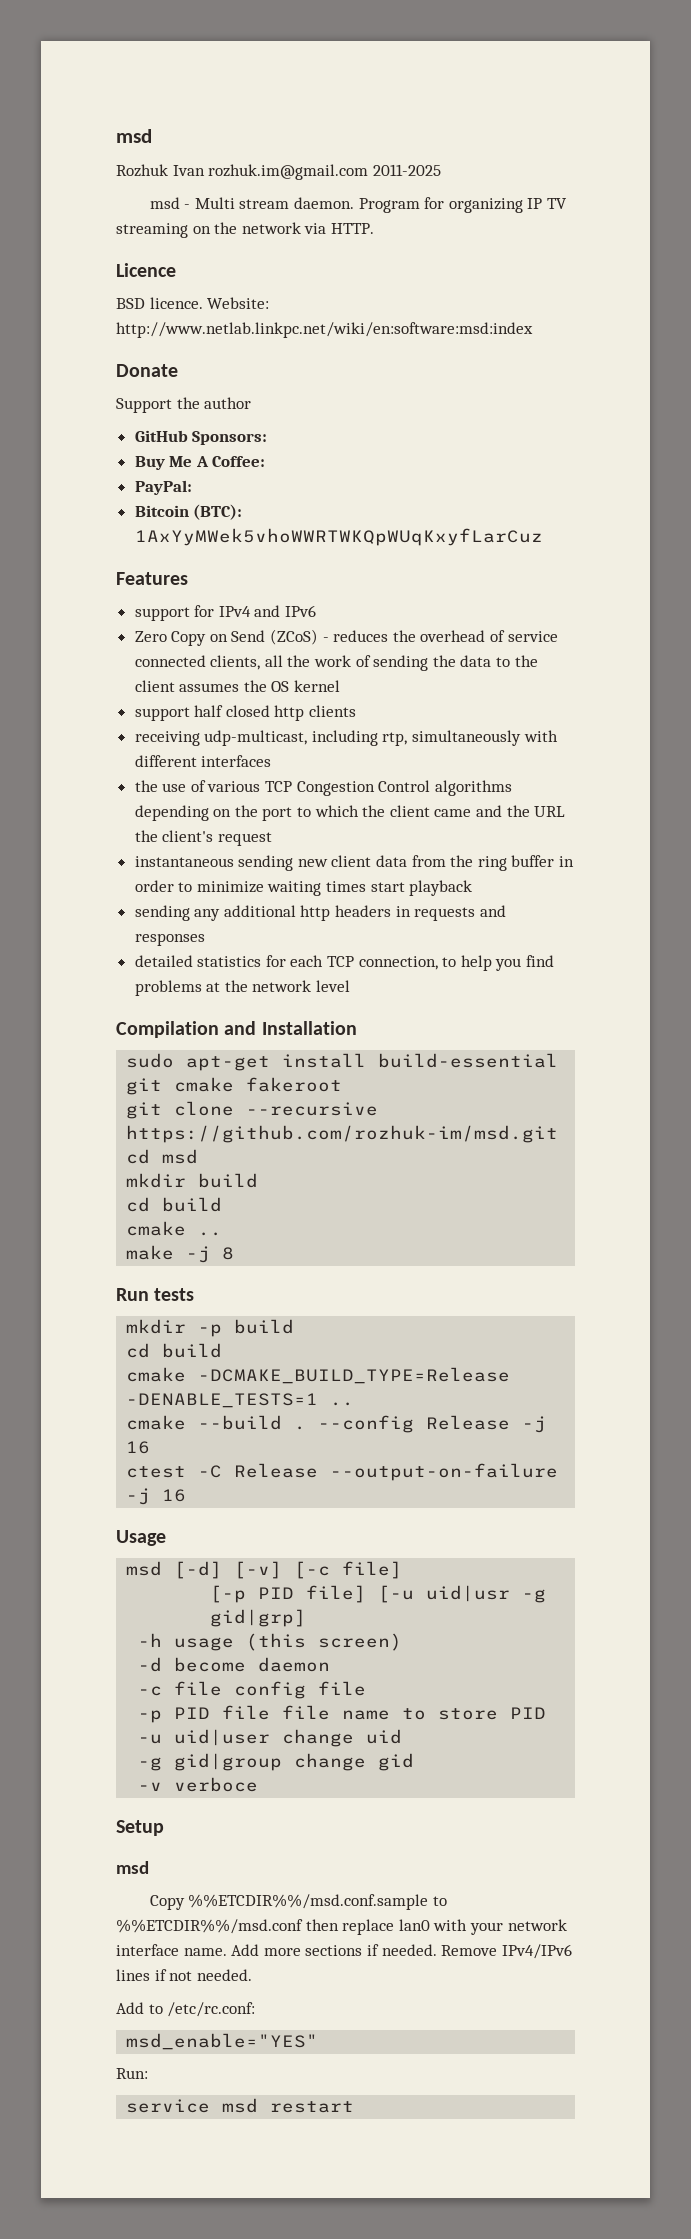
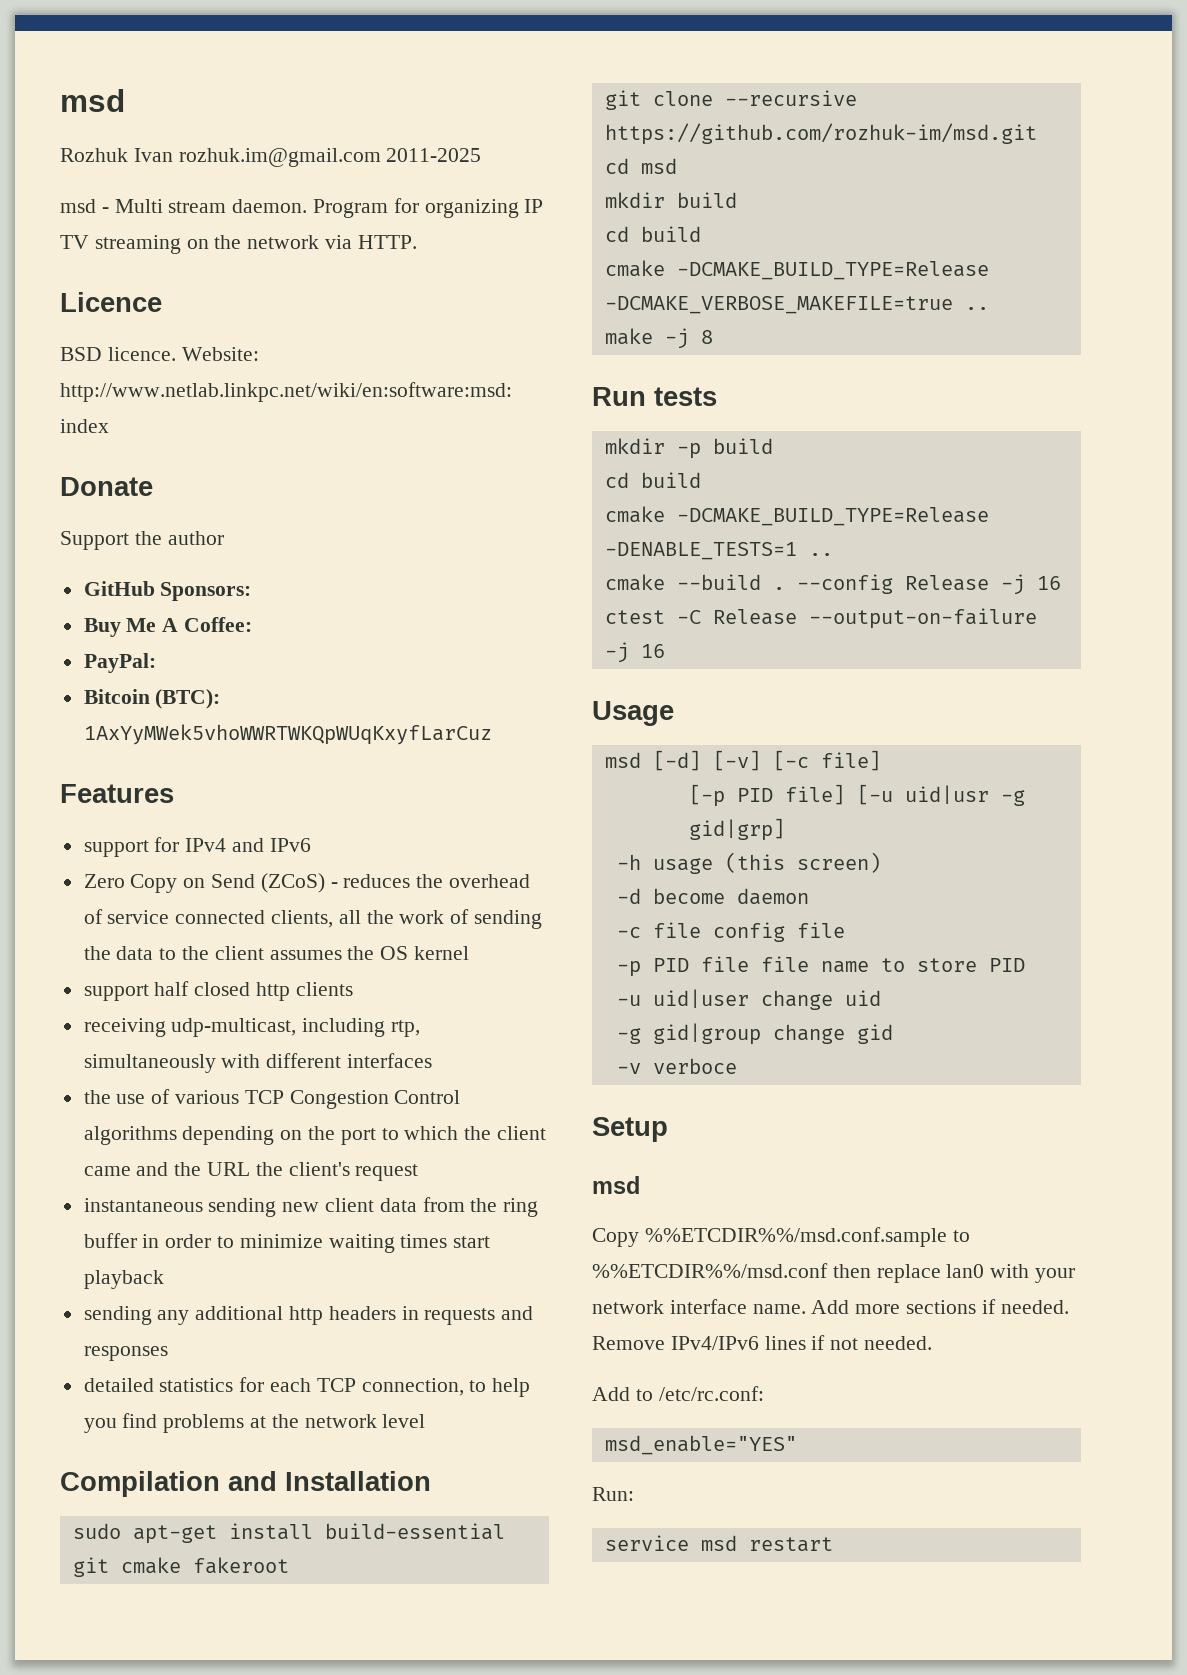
- cmake ..
+ cmake -DCMAKE_BUILD_TYPE=Release -DCMAKE_VERBOSE_MAKEFILE=true ..

